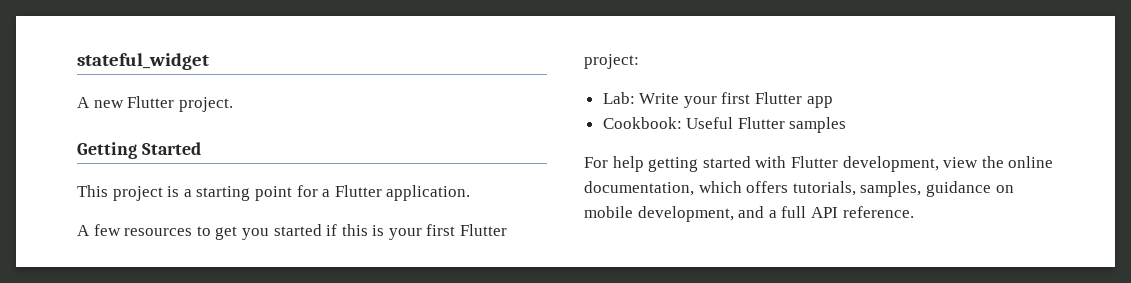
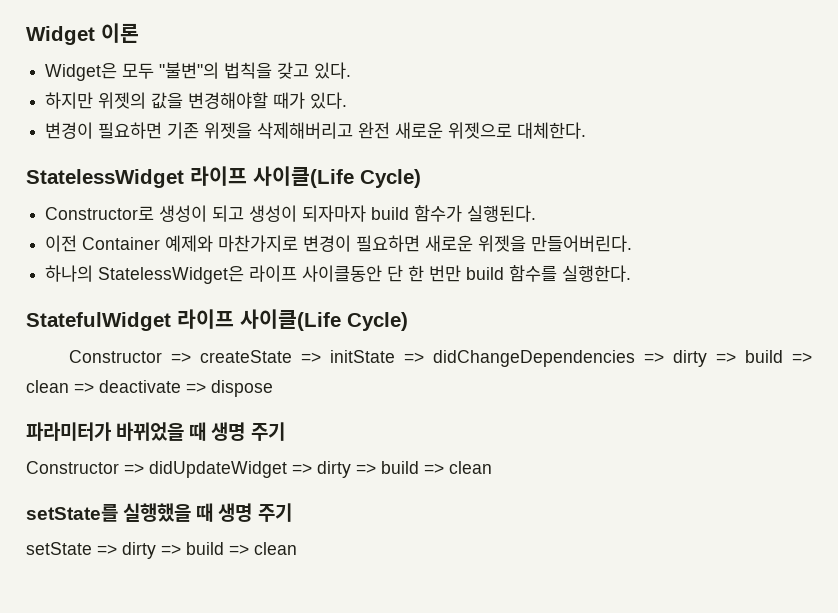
- stateful_widget
- A new Flutter project.
- Getting Started
- This project is a starting point for a Flutter application.
- A few resources to get you started if this is your first Flutter project:
- Lab: Write your first Flutter app
- Cookbook: Useful Flutter samples
- For help getting started with Flutter development, view the online documentation, which offers tutorials, samples, guidance on mobile development, and a full API reference.
+ Widget 이론
+ Widget은 모두 "불변"의 법칙을 갖고 있다.
+ 하지만 위젯의 값을 변경해야할 때가 있다.
+ 변경이 필요하면 기존 위젯을 삭제해버리고 완전 새로운 위젯으로 대체한다.
+ StatelessWidget 라이프 사이클(Life Cycle)
+ Constructor로 생성이 되고 생성이 되자마자 build 함수가 실행된다.
+ 이전 Container 예제와 마찬가지로 변경이 필요하면 새로운 위젯을 만들어버린다.
+ 하나의 StatelessWidget은 라이프 사이클동안 단 한 번만 build 함수를 실행한다.
+ StatefulWidget 라이프 사이클(Life Cycle)
+ Constructor => createState => initState => didChangeDependencies => dirty => build => clean => deactivate => dispose
+ 파라미터가 바뀌었을 때 생명 주기
+ Constructor => didUpdateWidget => dirty => build => clean
+ setState를 실행했을 때 생명 주기
+ setState => dirty => build => clean

